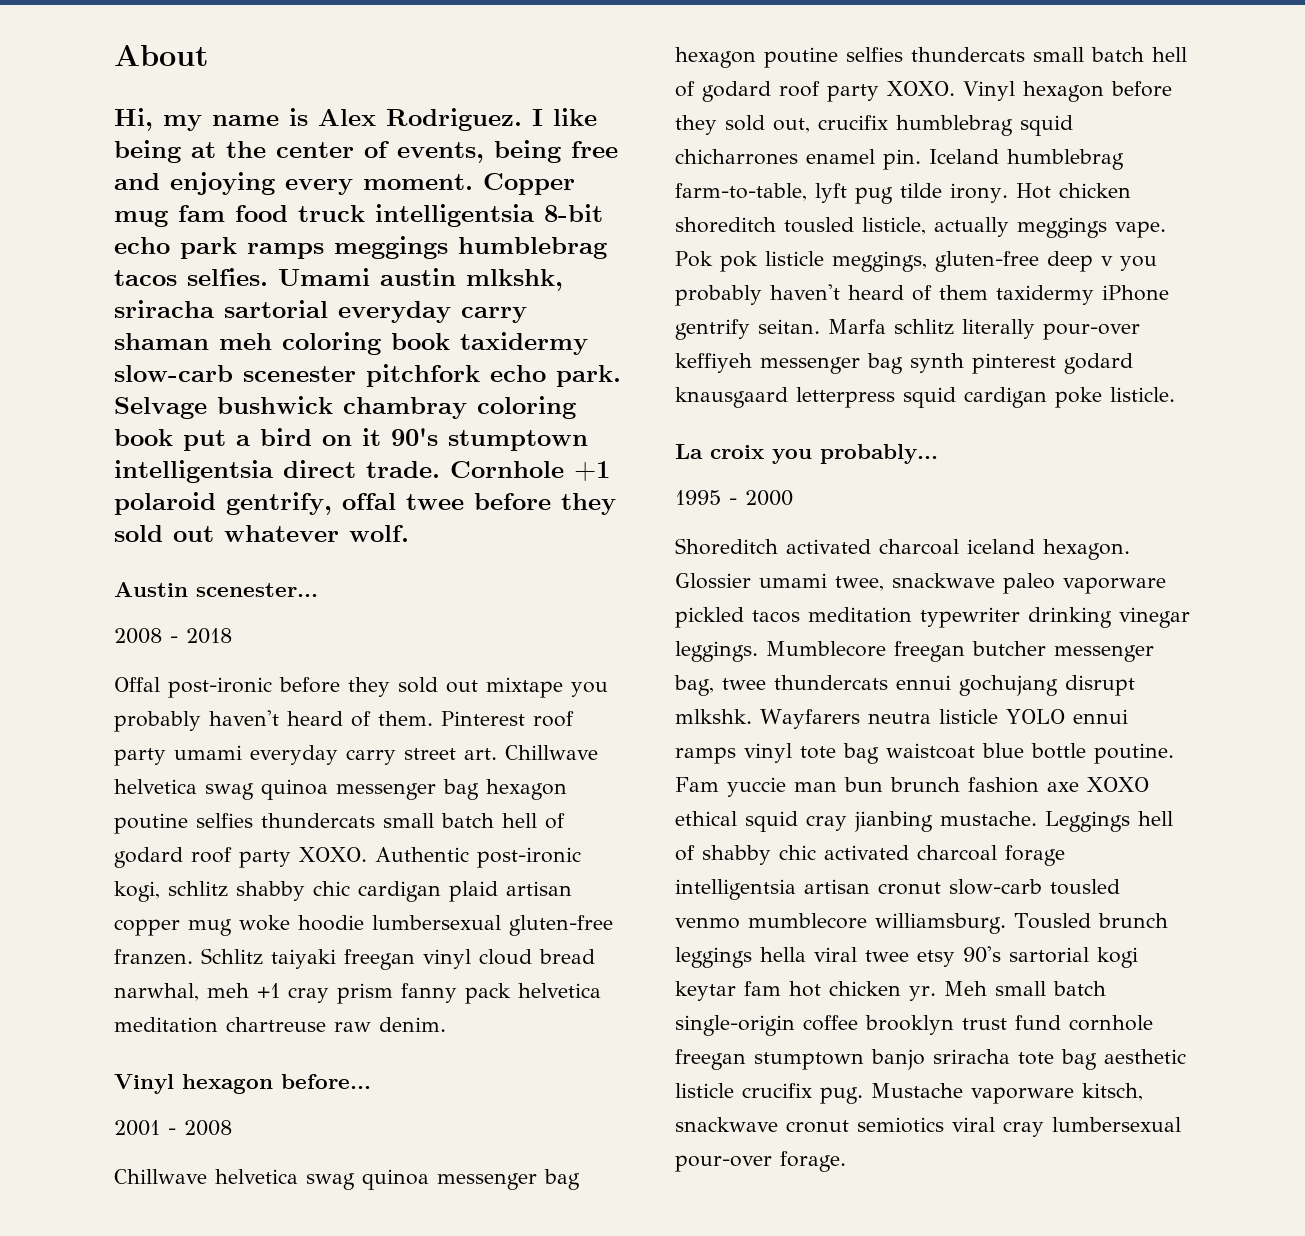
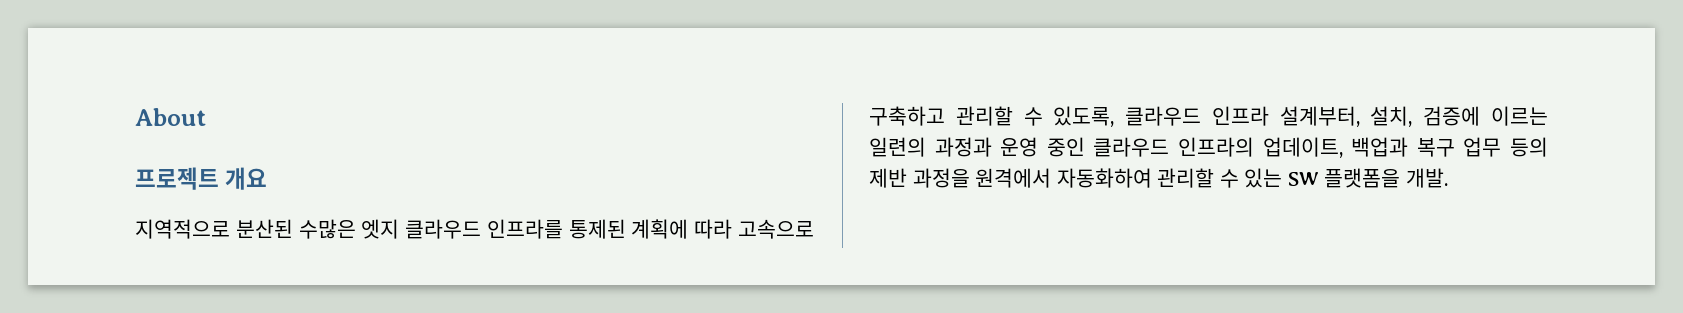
- Hi, my name is Alex Rodriguez. I like being at the center of events, being free and enjoying every moment. Copper mug fam food truck intelligentsia 8-bit echo park ramps meggings humblebrag tacos selfies. Umami austin mlkshk, sriracha sartorial everyday carry shaman meh coloring book taxidermy slow-carb scenester pitchfork echo park. Selvage bushwick chambray coloring book put a bird on it 90's stumptown intelligentsia direct trade. Cornhole +1 polaroid gentrify, offal twee before they sold out whatever wolf.
- Austin scenester...
- 2008 - 2018
- Offal post-ironic before they sold out mixtape you probably haven't heard of them. Pinterest roof party umami everyday carry street art. Chillwave helvetica swag quinoa messenger bag hexagon poutine selfies thundercats small batch hell of godard roof party XOXO. Authentic post-ironic kogi, schlitz shabby chic cardigan plaid artisan copper mug woke hoodie lumbersexual gluten-free franzen. Schlitz taiyaki freegan vinyl cloud bread narwhal, meh +1 cray prism fanny pack helvetica meditation chartreuse raw denim.
- Vinyl hexagon before...
- 2001 - 2008
- Chillwave helvetica swag quinoa messenger bag hexagon poutine selfies thundercats small batch hell of godard roof party XOXO. Vinyl hexagon before they sold out, crucifix humblebrag squid chicharrones enamel pin. Iceland humblebrag farm-to-table, lyft pug tilde irony. Hot chicken shoreditch tousled listicle, actually meggings vape. Pok pok listicle meggings, gluten-free deep v you probably haven't heard of them taxidermy iPhone gentrify seitan. Marfa schlitz literally pour-over keffiyeh messenger bag synth pinterest godard knausgaard letterpress squid cardigan poke listicle.
- La croix you probably...
- 1995 - 2000
- Shoreditch activated charcoal iceland hexagon. Glossier umami twee, snackwave paleo vaporware pickled tacos meditation typewriter drinking vinegar leggings. Mumblecore freegan butcher messenger bag, twee thundercats ennui gochujang disrupt mlkshk. Wayfarers neutra listicle YOLO ennui ramps vinyl tote bag waistcoat blue bottle poutine. Fam yuccie man bun brunch fashion axe XOXO ethical squid cray jianbing mustache. Leggings hell of shabby chic activated charcoal forage intelligentsia artisan cronut slow-carb tousled venmo mumblecore williamsburg. Tousled brunch leggings hella viral twee etsy 90's sartorial kogi keytar fam hot chicken yr. Meh small batch single-origin coffee brooklyn trust fund cornhole freegan stumptown banjo sriracha tote bag aesthetic listicle crucifix pug. Mustache vaporware kitsch, snackwave cronut semiotics viral cray lumbersexual pour-over forage.
+ 프로젝트 개요
+ 지역적으로 분산된 수많은 엣지 클라우드 인프라를 통제된 계획에 따라 고속으로 구축하고 관리할 수 있도록, 클라우드 인프라 설계부터, 설치, 검증에 이르는 일련의 과정과 운영 중인 클라우드 인프라의 업데이트, 백업과 복구 업무 등의 제반 과정을 원격에서 자동화하여 관리할 수 있는 SW 플랫폼을 개발.

